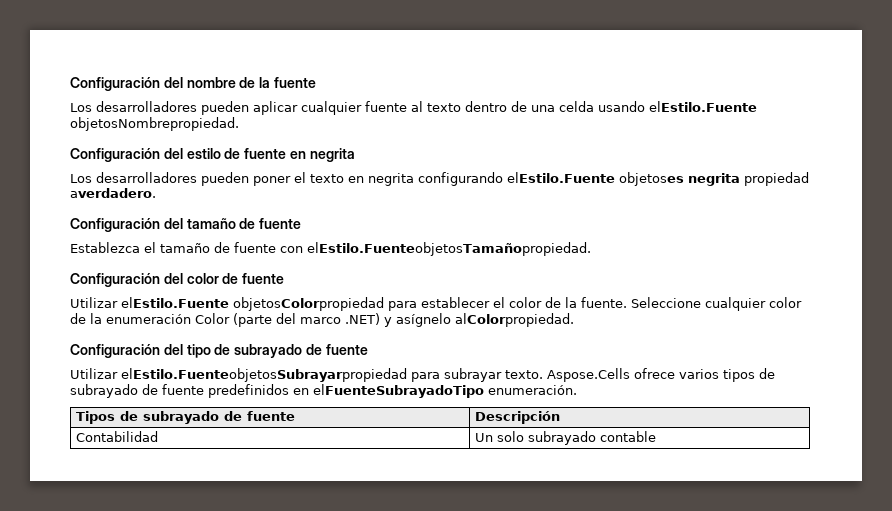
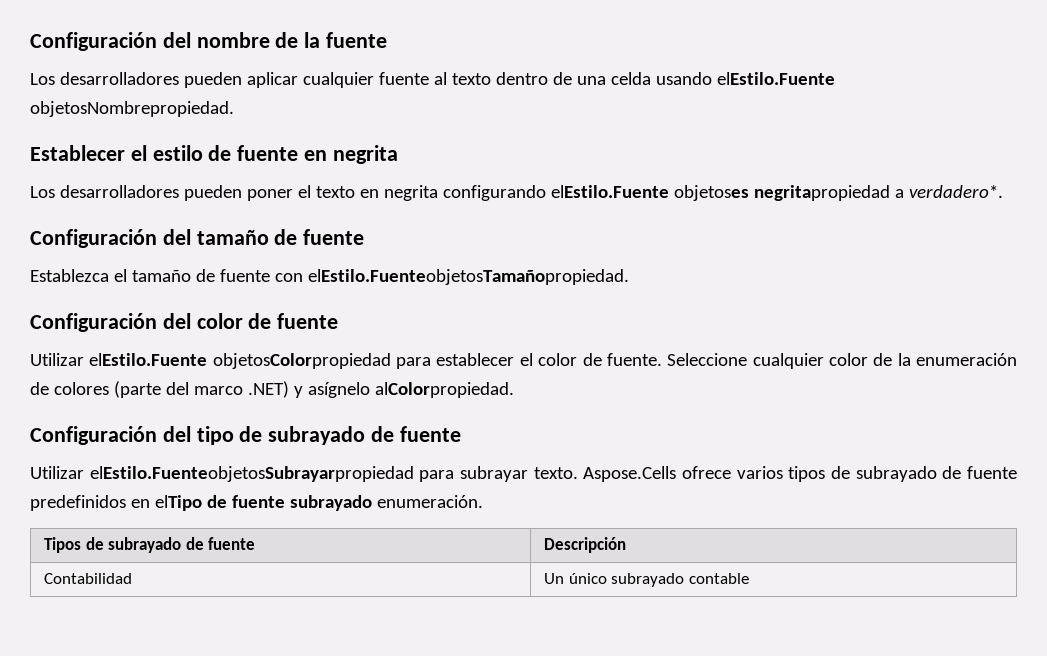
- Configuración del estilo de fuente en negrita
+ Establecer el estilo de fuente en negrita
- Los desarrolladores pueden poner el texto en negrita configurando elEstilo.Fuente objetoses negrita propiedad averdadero.
+ Los desarrolladores pueden poner el texto en negrita configurando elEstilo.Fuente objetoses negritapropiedad a verdadero*.
- Utilizar elEstilo.Fuente objetosColorpropiedad para establecer el color de la fuente.
+ Utilizar elEstilo.Fuente objetosColorpropiedad para establecer el color de fuente.
- Seleccione cualquier color de la enumeración Color (parte del marco .NET) y asígnelo alColorpropiedad.
+ Seleccione cualquier color de la enumeración de colores (parte del marco .NET) y asígnelo alColorpropiedad.
- Aspose.Cells ofrece varios tipos de subrayado de fuente predefinidos en elFuenteSubrayadoTipo enumeración.
+ Aspose.Cells ofrece varios tipos de subrayado de fuente predefinidos en elTipo de fuente subrayado enumeración.
- Contabilidad | Un solo subrayado contable
+ Contabilidad | Un único subrayado contable

